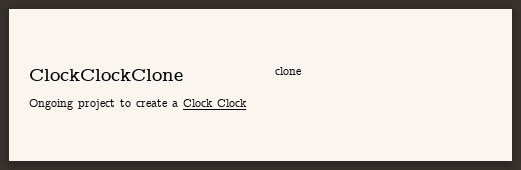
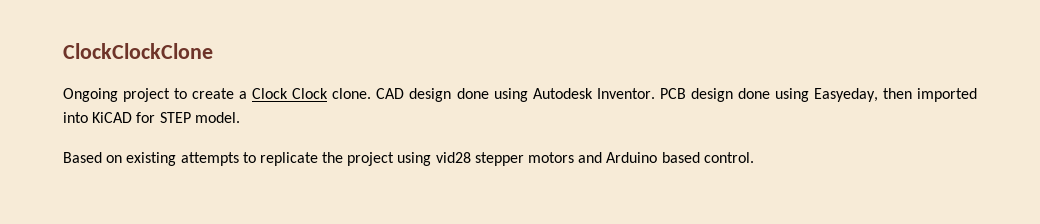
- Ongoing project to create a Clock Clock clone
+ Ongoing project to create a Clock Clock clone. CAD design done using Autodesk Inventor. PCB design done using Easyeday, then imported into KiCAD for STEP model.
+ Based on existing attempts to replicate the project using vid28 stepper motors and Arduino based control.

